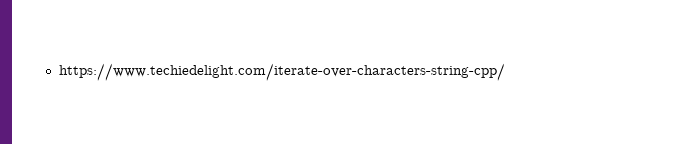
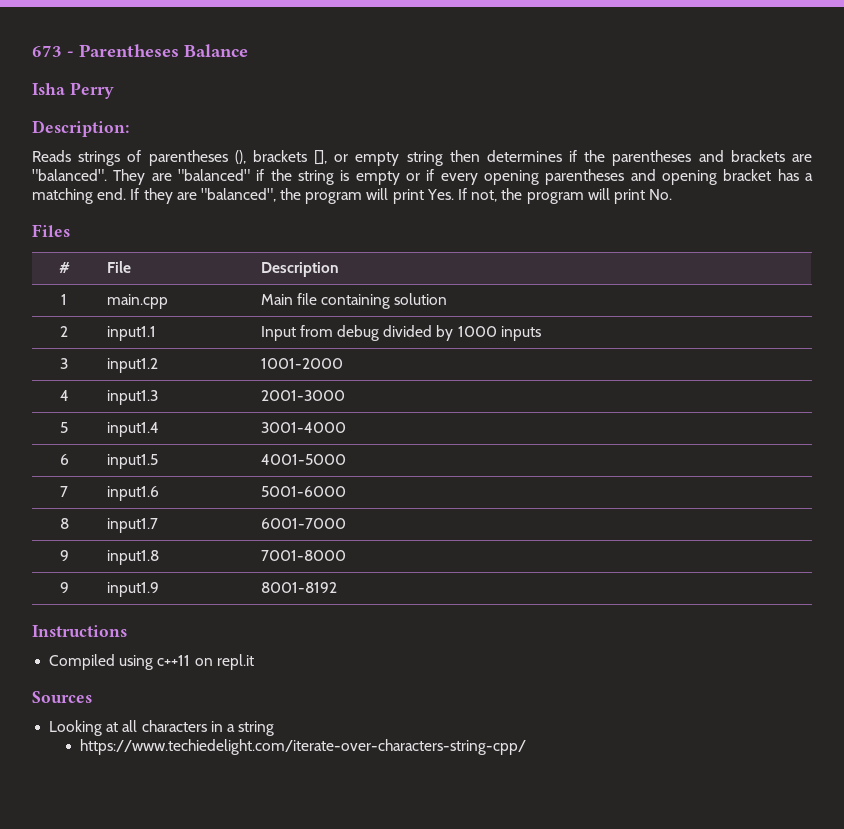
+ 673 - Parentheses Balance
+ Isha Perry
+ Description:
+ Reads strings of parentheses (), brackets [], or empty string then determines if the parentheses and brackets are "balanced". They are "balanced" if the string is empty or if every opening parentheses and opening bracket has a matching end. If they are "balanced", the program will print Yes. If not, the program will print No.
+ Files
+ # | File | Description
+ 1 | main.cpp | Main file containing solution
+ 2 | input1.1 | Input from debug divided by 1000 inputs
+ 3 | input1.2 | 1001-2000
+ 4 | input1.3 | 2001-3000
+ 5 | input1.4 | 3001-4000
+ 6 | input1.5 | 4001-5000
+ 7 | input1.6 | 5001-6000
+ 8 | input1.7 | 6001-7000
+ 9 | input1.8 | 7001-8000
+ 9 | input1.9 | 8001-8192
+ Instructions
+ Compiled using c++11 on repl.it
+ Sources
+ Looking at all characters in a string

